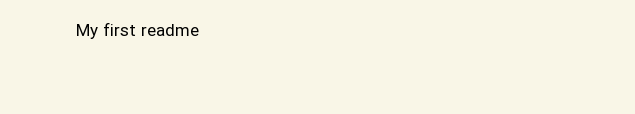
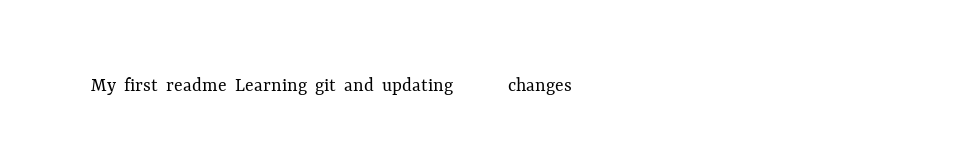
- My first readme
+ My first readme Learning git and updating changes

